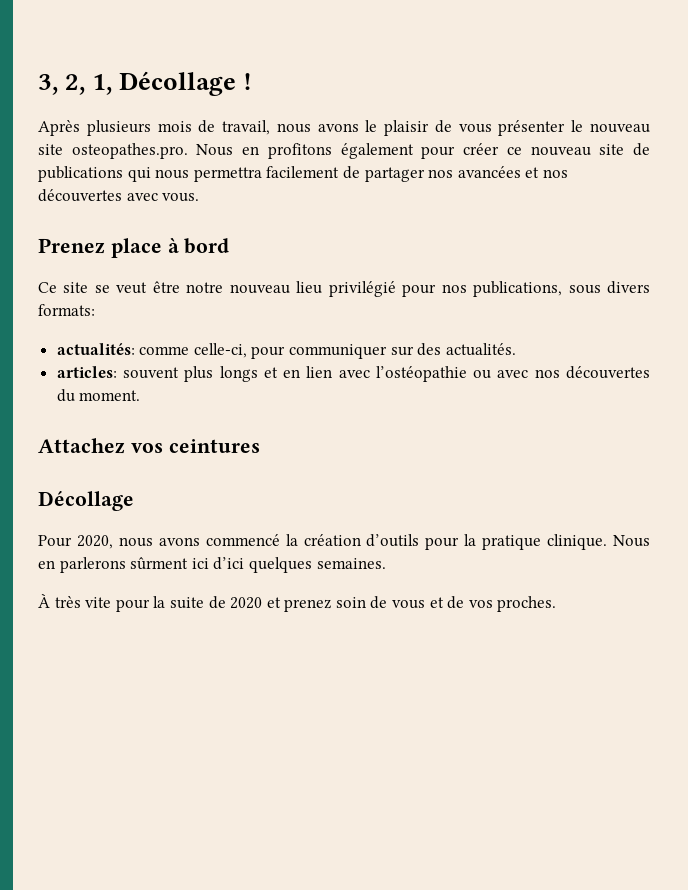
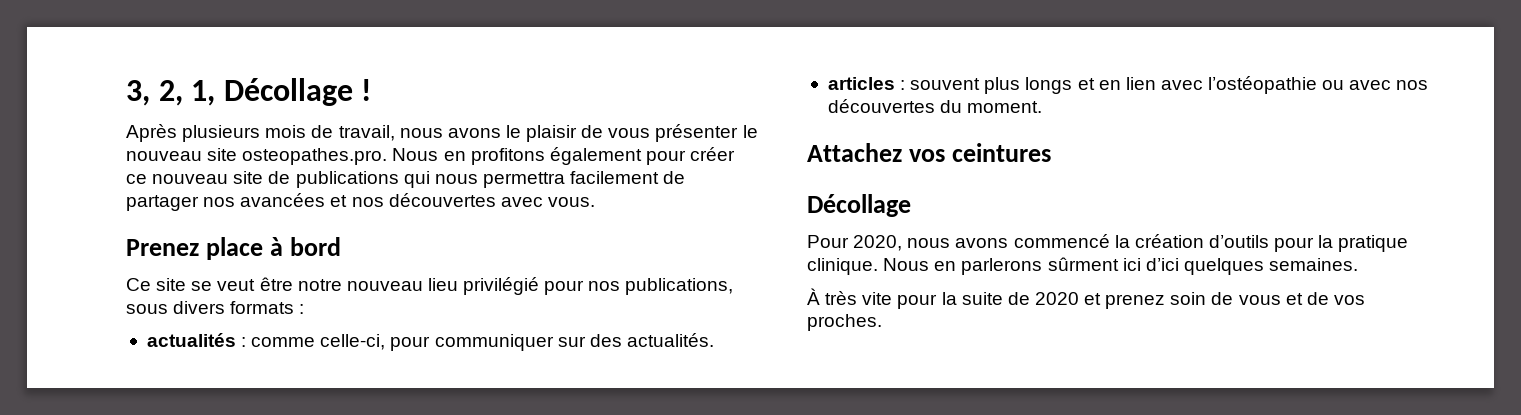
- Ce site se veut être notre nouveau lieu privilégié pour nos publications, sous divers formats:
- actualités: comme celle-ci, pour communiquer sur des actualités.
+ Ce site se veut être notre nouveau lieu privilégié pour nos publications, sous divers formats :
+ actualités : comme celle-ci, pour communiquer sur des actualités.
- articles: souvent plus longs et en lien avec l’ostéopathie ou avec nos découvertes du moment.
+ articles : souvent plus longs et en lien avec l’ostéopathie ou avec nos découvertes du moment.

